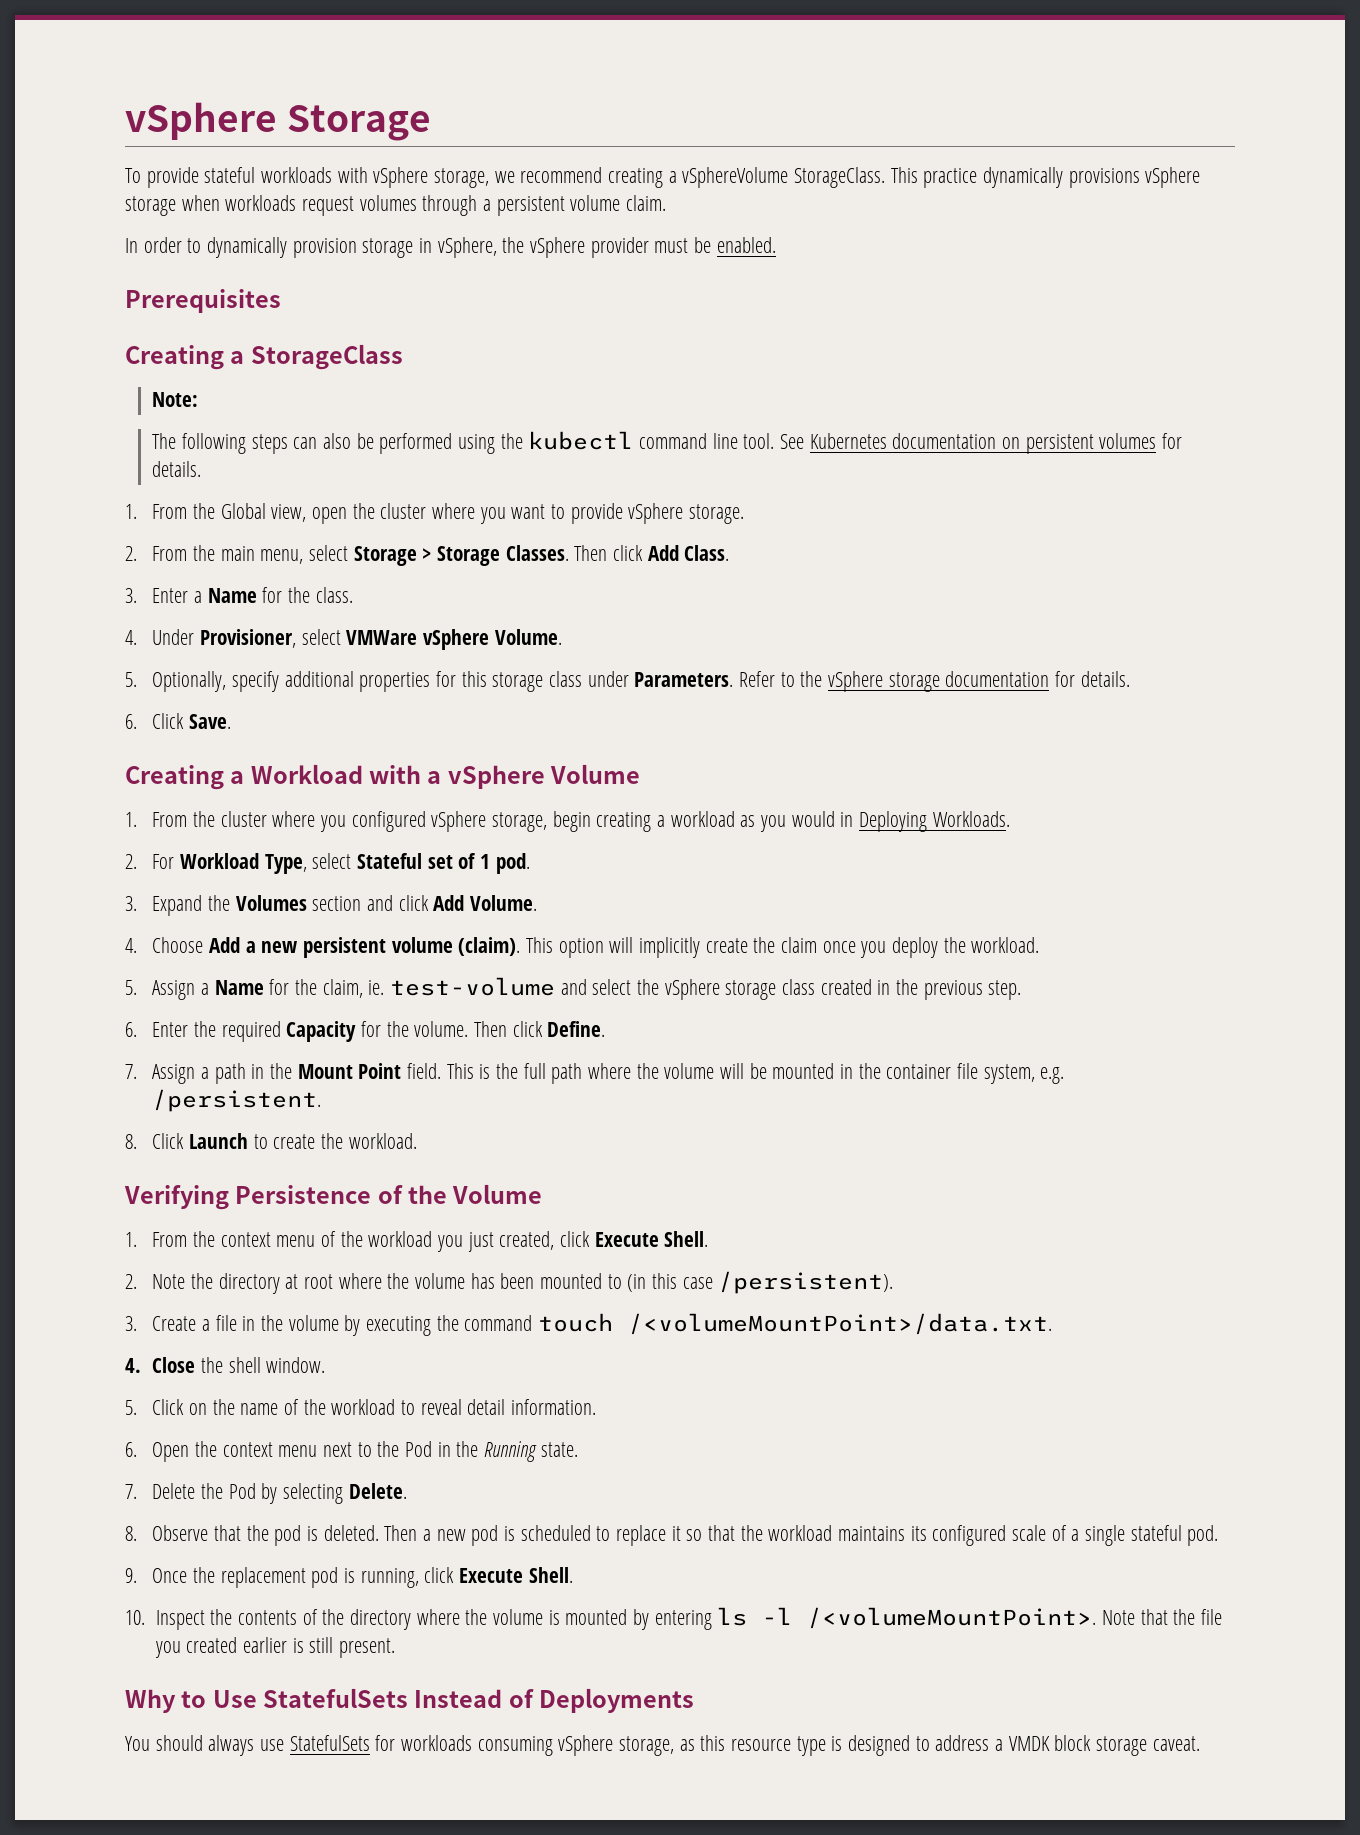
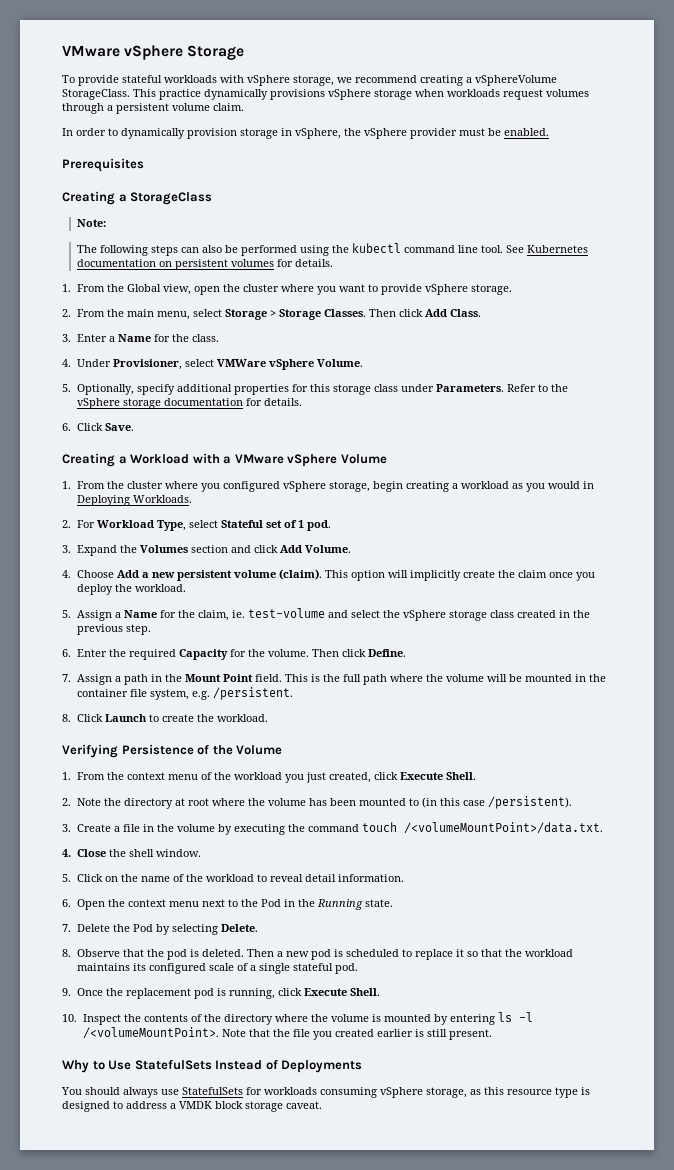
- vSphere Storage
+ VMware vSphere Storage
- Creating a Workload with a vSphere Volume
+ Creating a Workload with a VMware vSphere Volume

